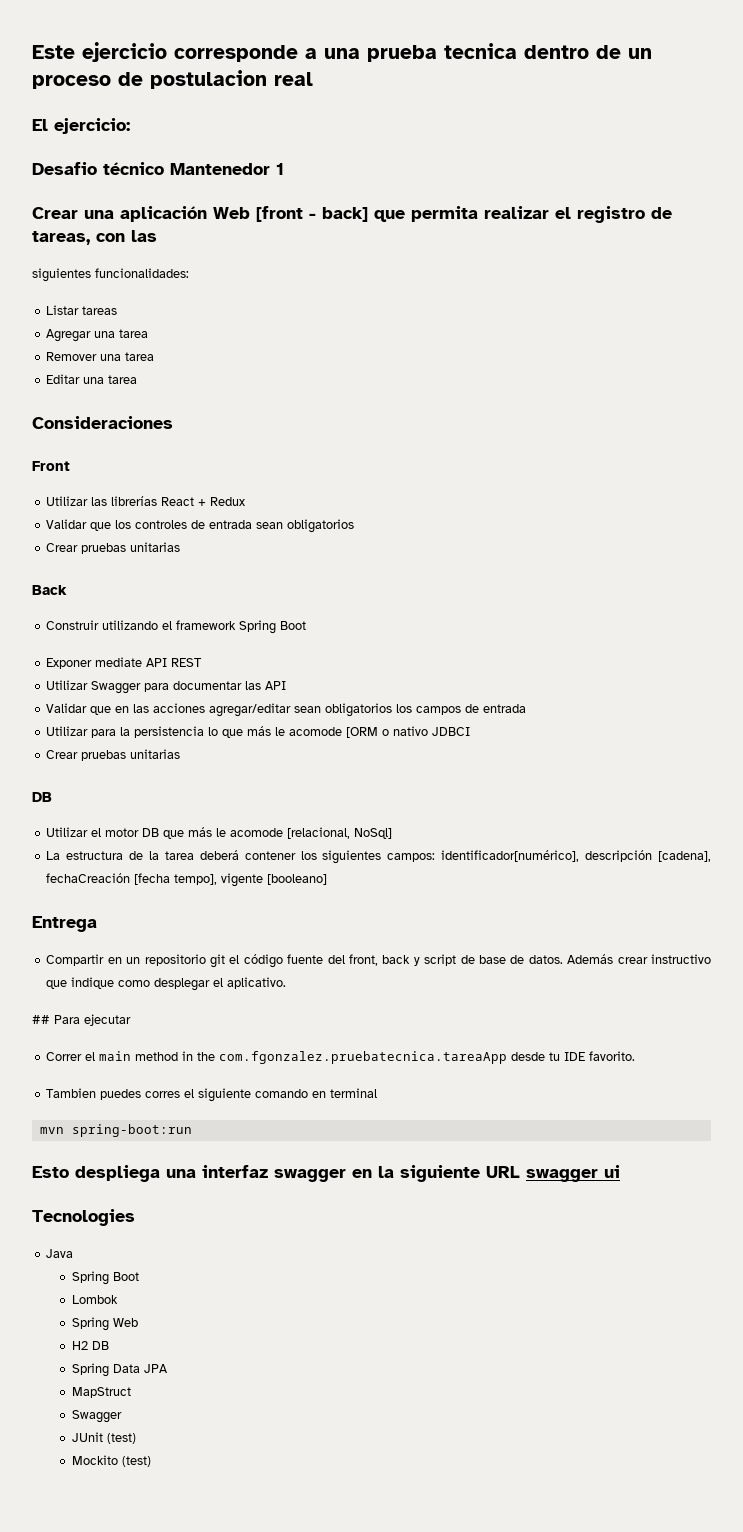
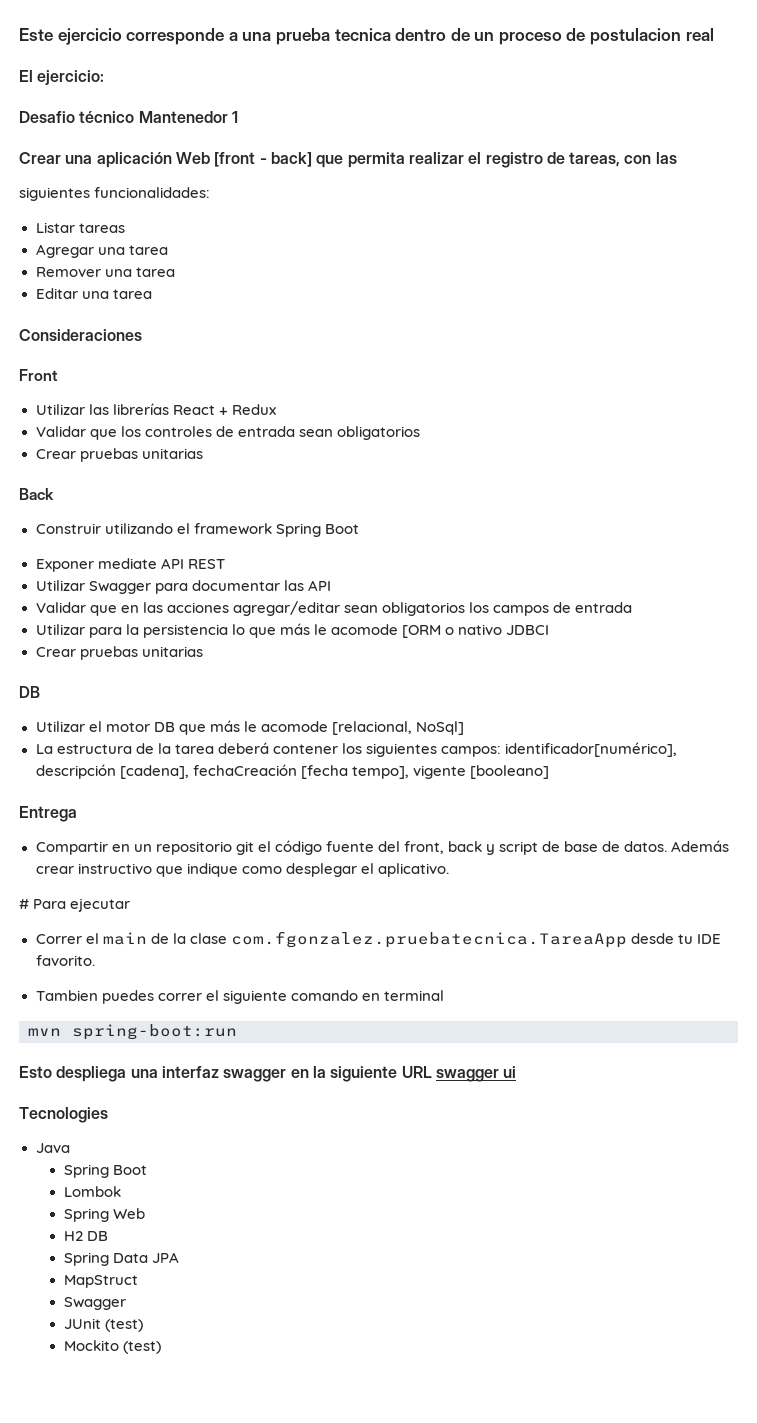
- ## Para ejecutar
+ # Para ejecutar
- Correr el main method in the com.fgonzalez.pruebatecnica.tareaApp desde tu IDE favorito.
+ Correr el main de la clase com.fgonzalez.pruebatecnica.TareaApp desde tu IDE favorito.
- Tambien puedes corres el siguiente comando en terminal
+ Tambien puedes correr el siguiente comando en terminal

